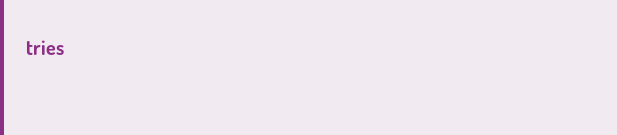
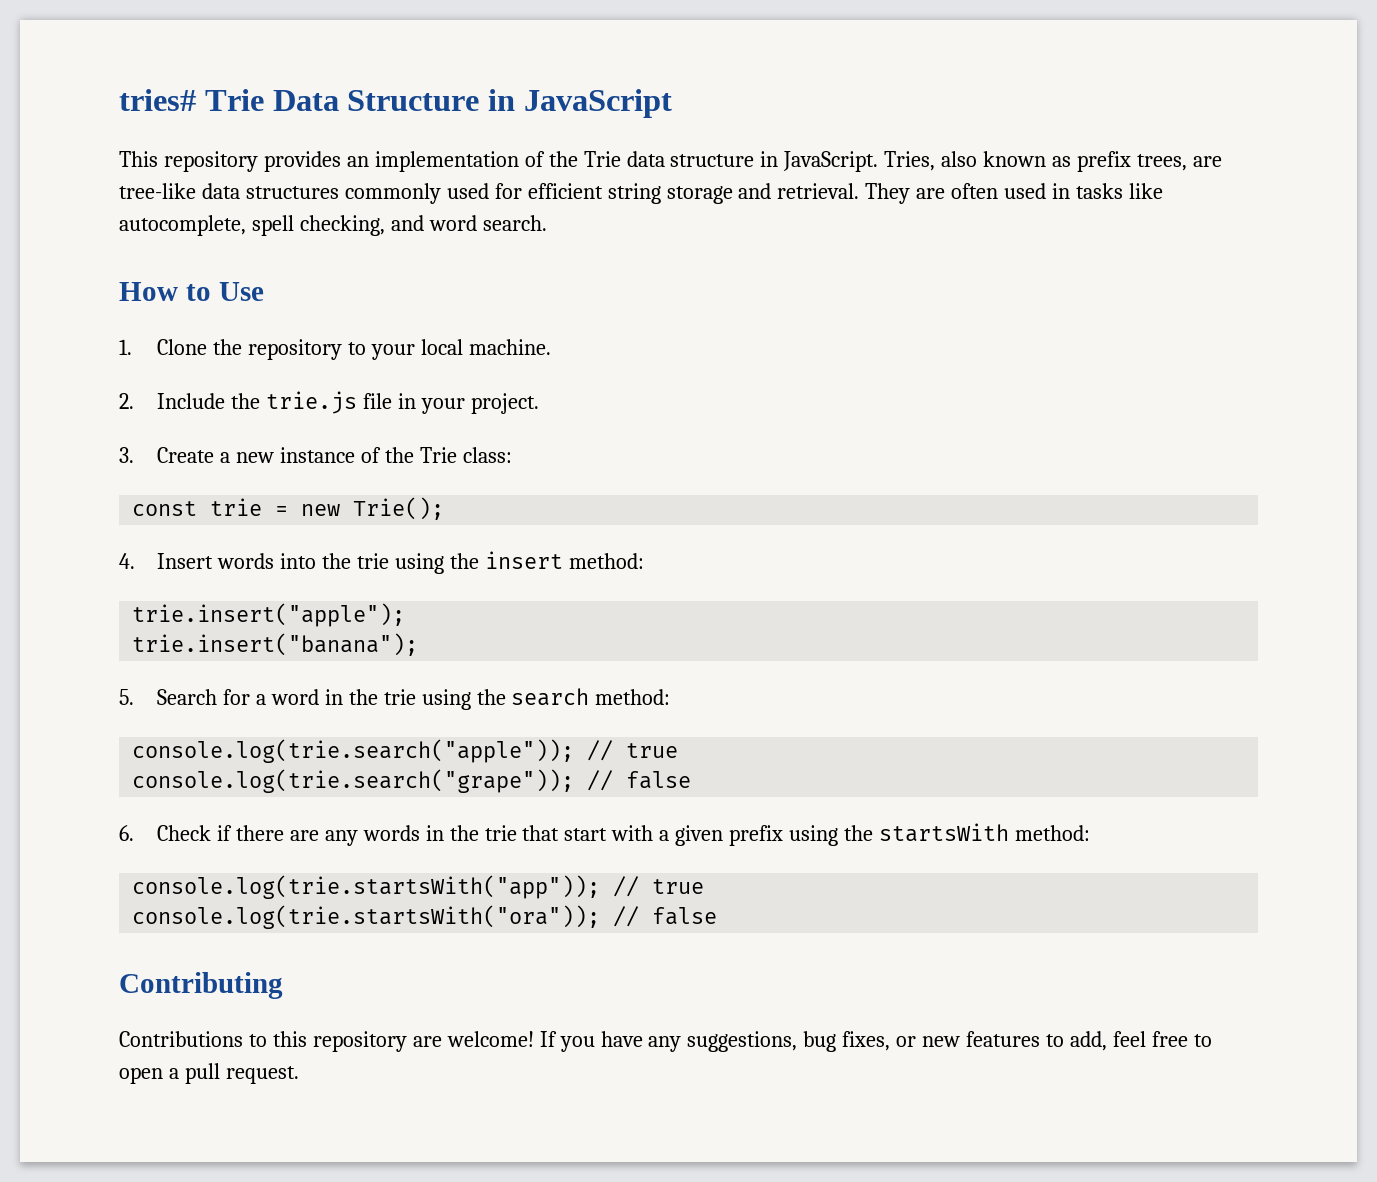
- tries
+ tries# Trie Data Structure in JavaScript
+ This repository provides an implementation of the Trie data structure in JavaScript. Tries, also known as prefix trees, are tree-like data structures commonly used for efficient string storage and retrieval. They are often used in tasks like autocomplete, spell checking, and word search.
+ How to Use
+ 1. Clone the repository to your local machine.
+ 2. Include the trie.js file in your project.
+ 3. Create a new instance of the Trie class:
+ const trie = new Trie();
+ 4. Insert words into the trie using the insert method:
+ trie.insert("apple");
+ trie.insert("banana");
+ 5. Search for a word in the trie using the search method:
+ console.log(trie.search("apple")); // true
+ console.log(trie.search("grape")); // false
+ 6. Check if there are any words in the trie that start with a given prefix using the startsWith method:
+ console.log(trie.startsWith("app")); // true
+ console.log(trie.startsWith("ora")); // false
+ Contributing
+ Contributions to this repository are welcome! If you have any suggestions, bug fixes, or new features to add, feel free to open a pull request.

